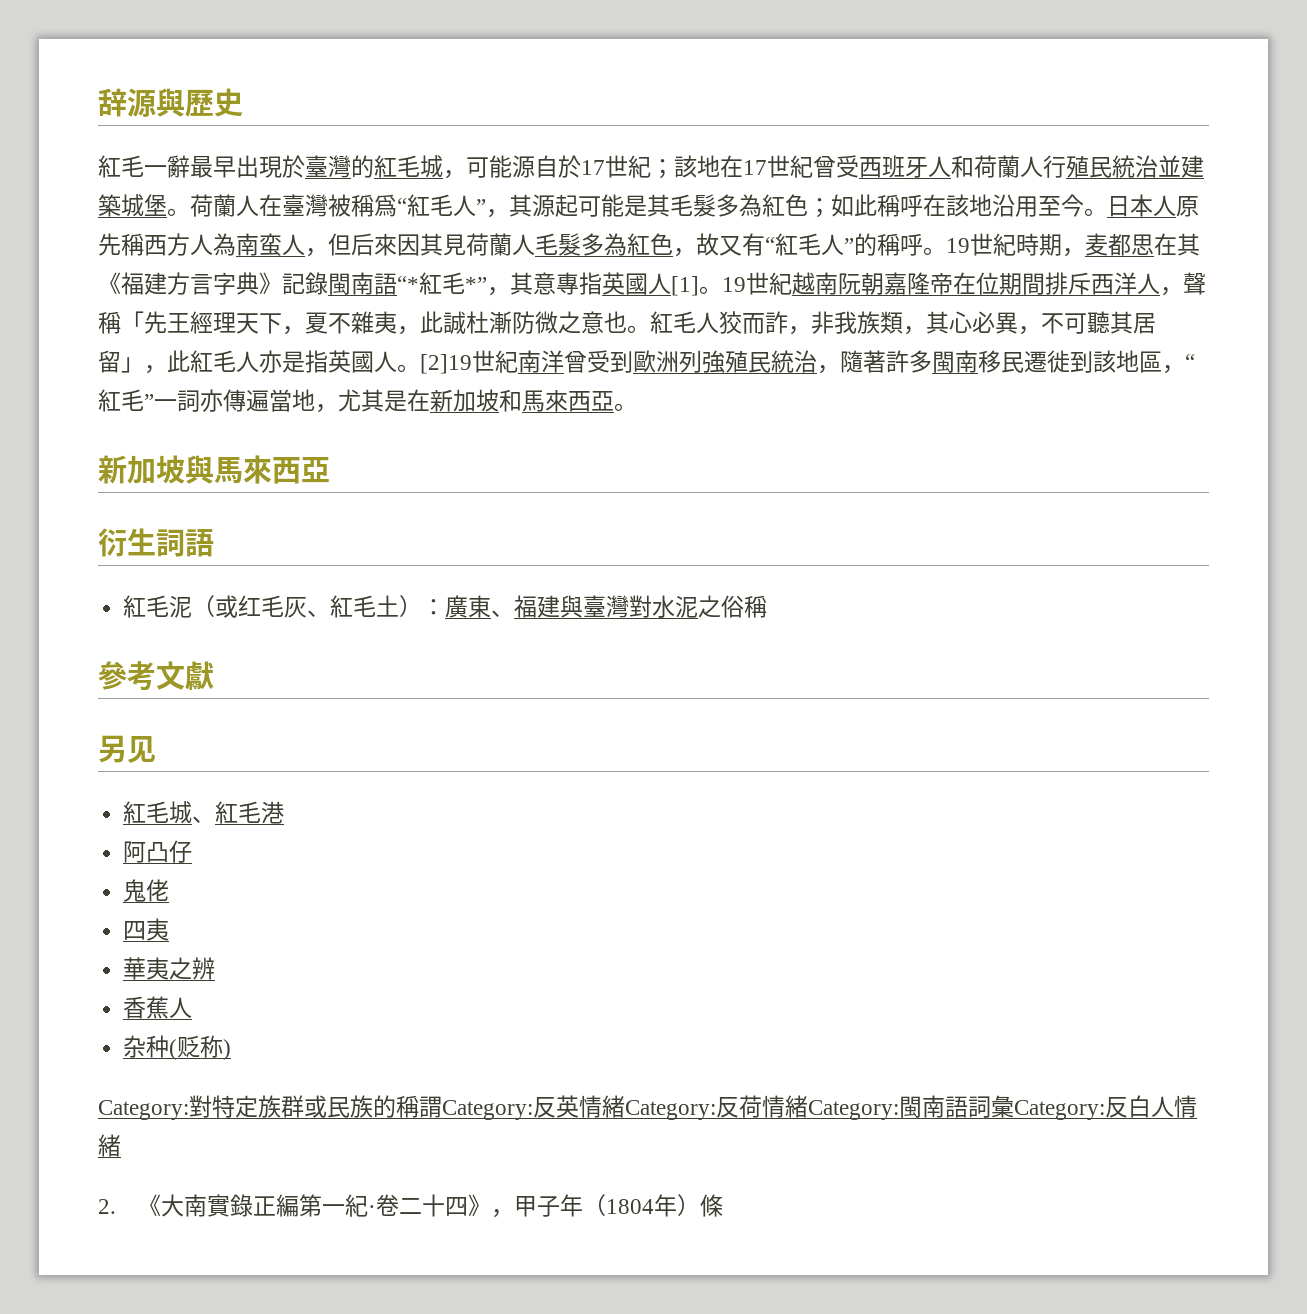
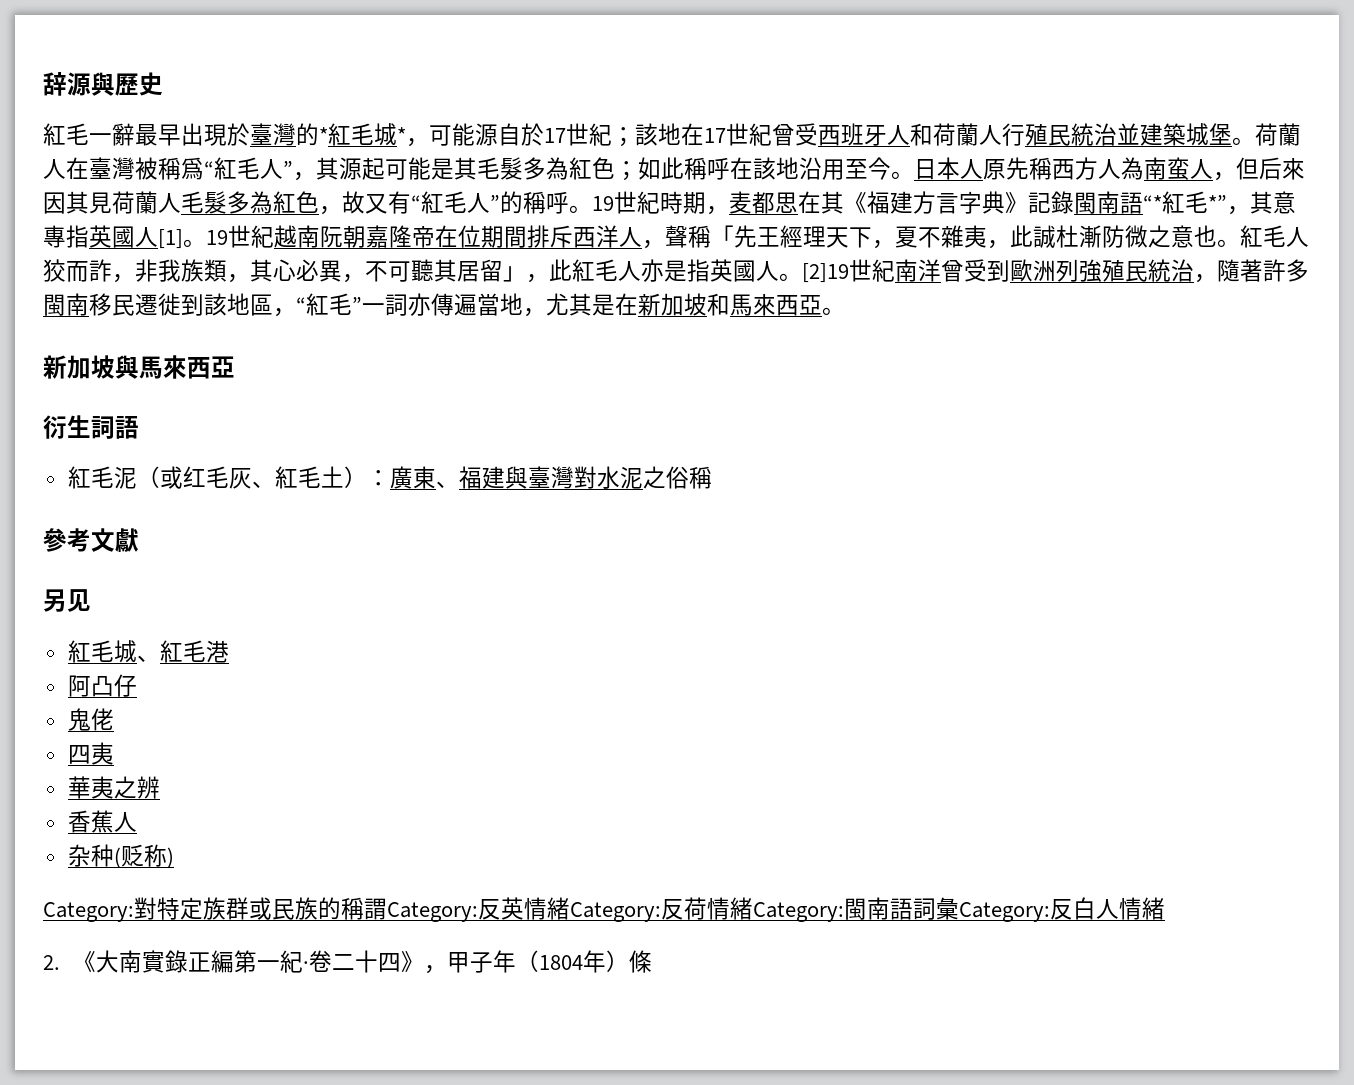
- 紅毛一辭最早出現於臺灣的紅毛城，可能源自於17世紀；該地在17世紀曾受西班牙人和荷蘭人行殖民統治並建築城堡。
+ 紅毛一辭最早出現於臺灣的*紅毛城*，可能源自於17世紀；該地在17世紀曾受西班牙人和荷蘭人行殖民統治並建築城堡。

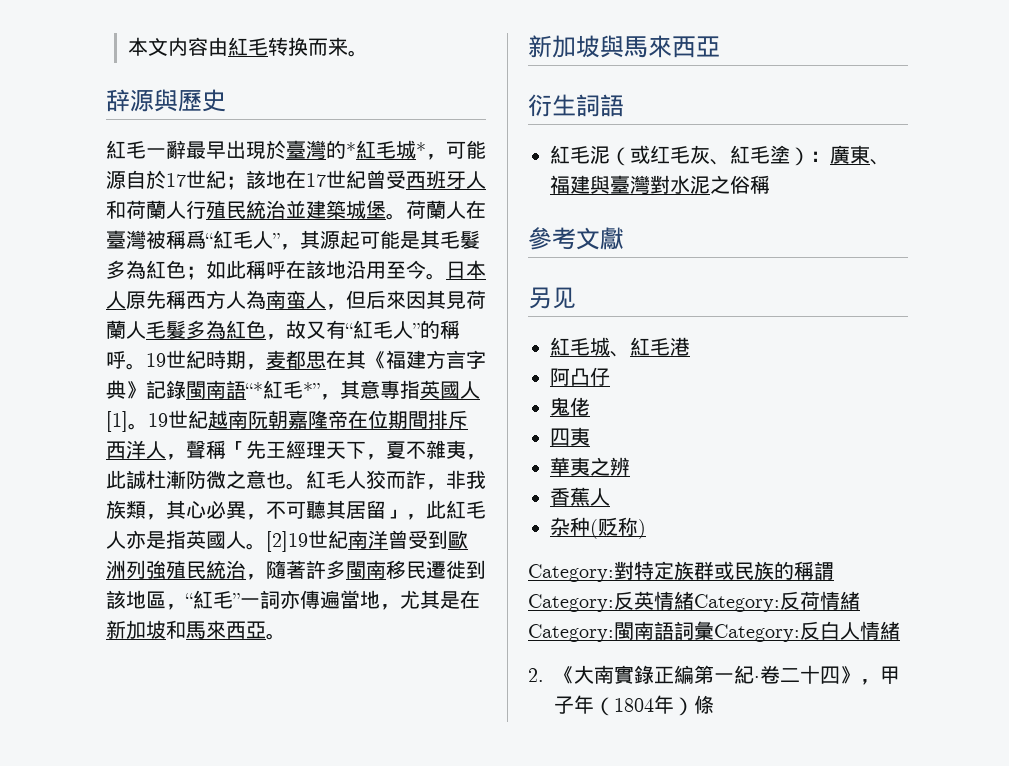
+ 本文内容由紅毛转换而来。
- 紅毛泥（或红毛灰、紅毛土）：廣東、福建與臺灣對水泥之俗稱
+ 紅毛泥（或红毛灰、紅毛塗）：廣東、福建與臺灣對水泥之俗稱

